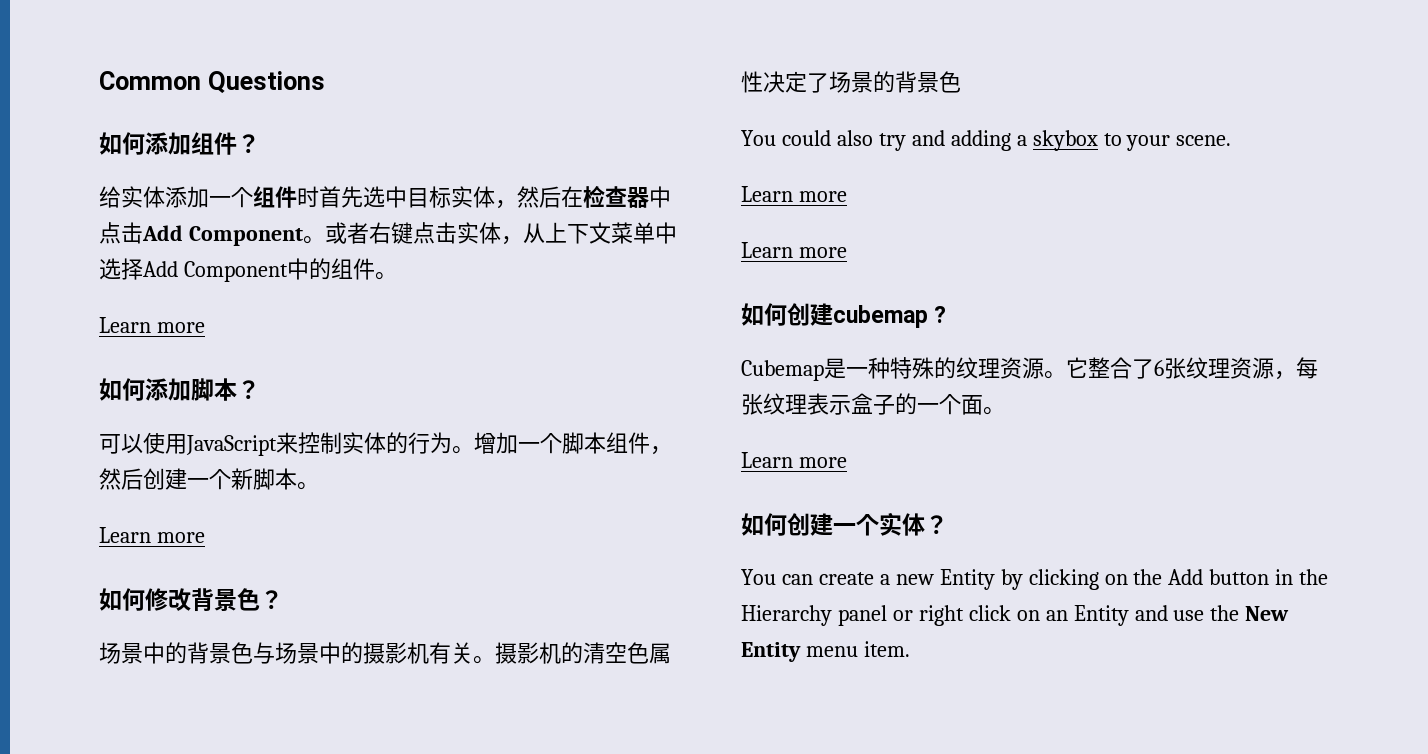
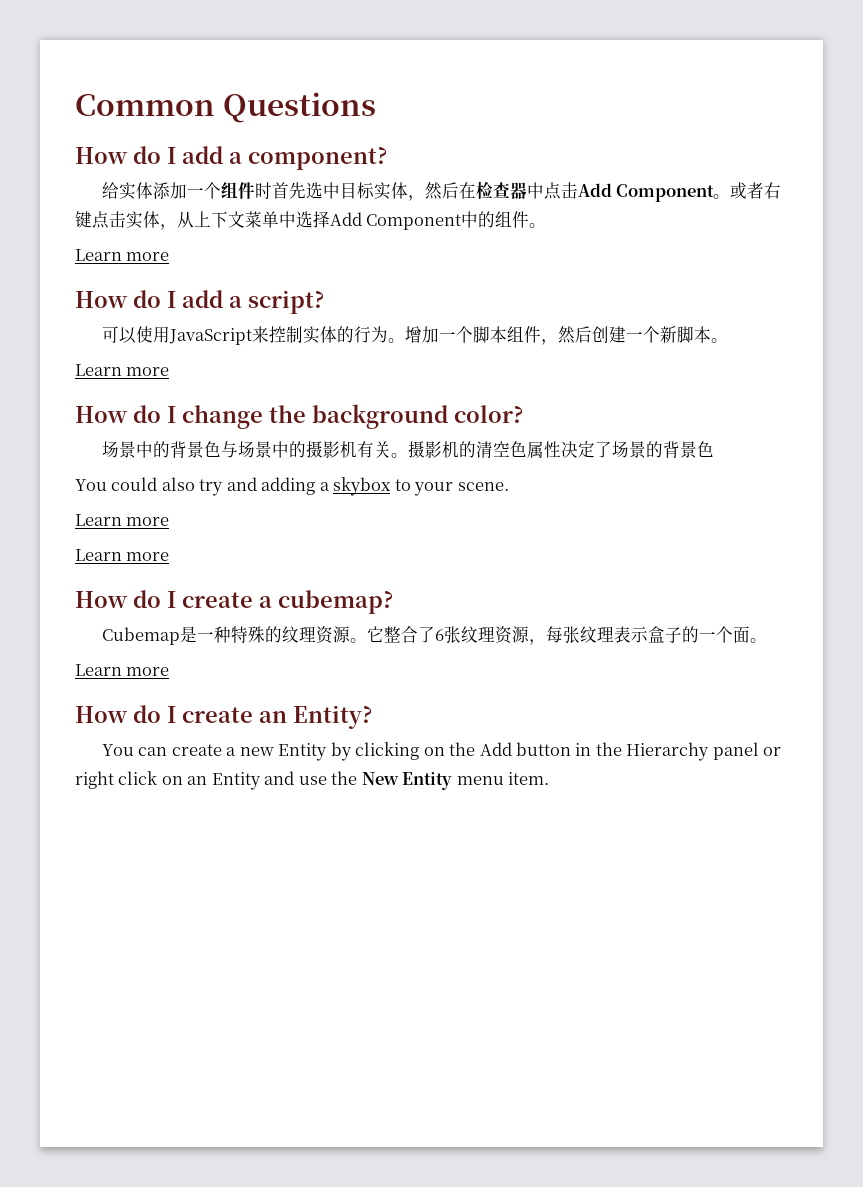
- 如何添加组件？
+ How do I add a component?
- 如何添加脚本？
+ How do I add a script?
- 如何修改背景色？
+ How do I change the background color?
- 如何创建cubemap ?
+ How do I create a cubemap?
- 如何创建一个实体？
+ How do I create an Entity?

